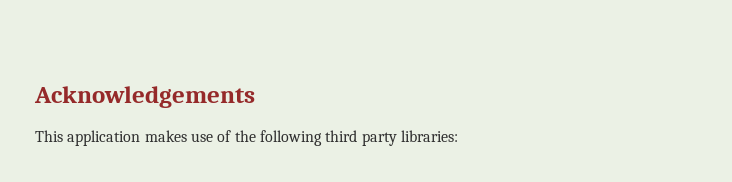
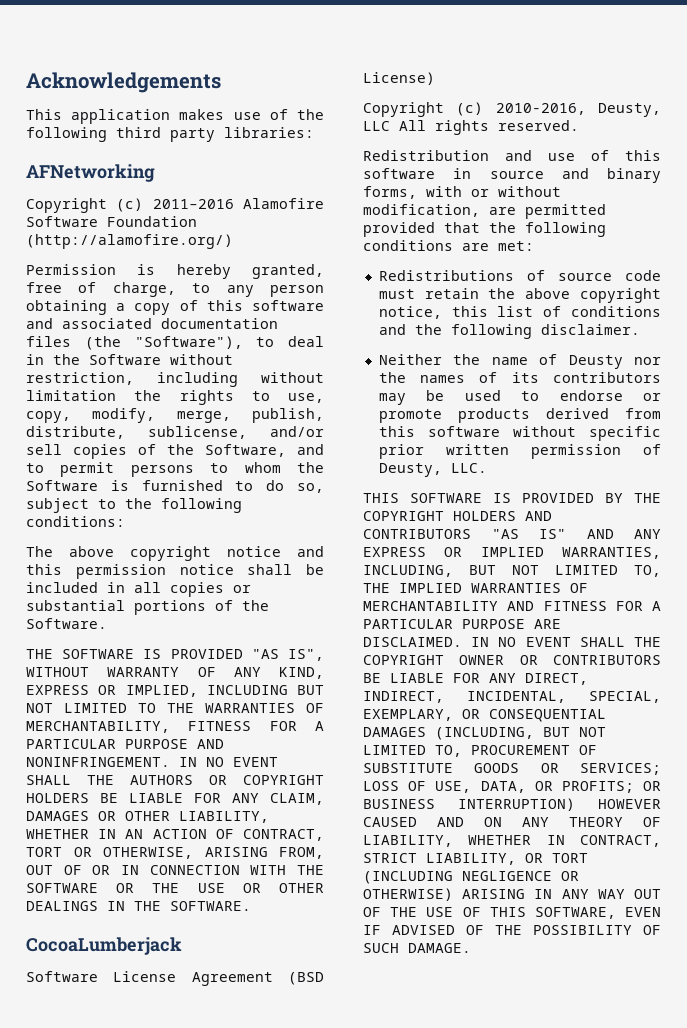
+ AFNetworking
+ Copyright (c) 2011–2016 Alamofire Software Foundation (http://alamofire.org/)
+ Permission is hereby granted, free of charge, to any person obtaining a copy of this software and associated documentation files (the "Software"), to deal in the Software without restriction, including without limitation the rights to use, copy, modify, merge, publish, distribute, sublicense, and/or sell copies of the Software, and to permit persons to whom the Software is furnished to do so, subject to the following conditions:
+ The above copyright notice and this permission notice shall be included in all copies or substantial portions of the Software.
+ THE SOFTWARE IS PROVIDED "AS IS", WITHOUT WARRANTY OF ANY KIND, EXPRESS OR IMPLIED, INCLUDING BUT NOT LIMITED TO THE WARRANTIES OF MERCHANTABILITY, FITNESS FOR A PARTICULAR PURPOSE AND NONINFRINGEMENT. IN NO EVENT SHALL THE AUTHORS OR COPYRIGHT HOLDERS BE LIABLE FOR ANY CLAIM, DAMAGES OR OTHER LIABILITY, WHETHER IN AN ACTION OF CONTRACT, TORT OR OTHERWISE, ARISING FROM, OUT OF OR IN CONNECTION WITH THE SOFTWARE OR THE USE OR OTHER DEALINGS IN THE SOFTWARE.
+ CocoaLumberjack
+ Software License Agreement (BSD License)
+ Copyright (c) 2010-2016, Deusty, LLC All rights reserved.
+ Redistribution and use of this software in source and binary forms, with or without modification, are permitted provided that the following conditions are met:
+ Redistributions of source code must retain the above copyright notice, this list of conditions and the following disclaimer.
+ Neither the name of Deusty nor the names of its contributors may be used to endorse or promote products derived from this software without specific prior written permission of Deusty, LLC.
+ THIS SOFTWARE IS PROVIDED BY THE COPYRIGHT HOLDERS AND CONTRIBUTORS "AS IS" AND ANY EXPRESS OR IMPLIED WARRANTIES, INCLUDING, BUT NOT LIMITED TO, THE IMPLIED WARRANTIES OF MERCHANTABILITY AND FITNESS FOR A PARTICULAR PURPOSE ARE DISCLAIMED. IN NO EVENT SHALL THE COPYRIGHT OWNER OR CONTRIBUTORS BE LIABLE FOR ANY DIRECT, INDIRECT, INCIDENTAL, SPECIAL, EXEMPLARY, OR CONSEQUENTIAL DAMAGES (INCLUDING, BUT NOT LIMITED TO, PROCUREMENT OF SUBSTITUTE GOODS OR SERVICES; LOSS OF USE, DATA, OR PROFITS; OR BUSINESS INTERRUPTION) HOWEVER CAUSED AND ON ANY THEORY OF LIABILITY, WHETHER IN CONTRACT, STRICT LIABILITY, OR TORT (INCLUDING NEGLIGENCE OR OTHERWISE) ARISING IN ANY WAY OUT OF THE USE OF THIS SOFTWARE, EVEN IF ADVISED OF THE POSSIBILITY OF SUCH DAMAGE.

